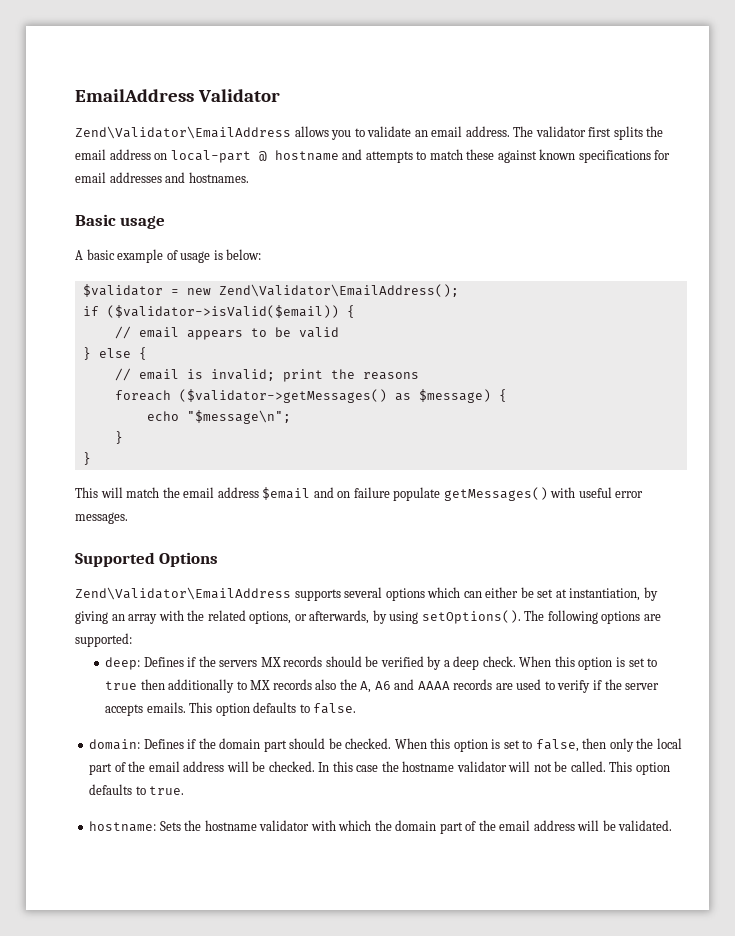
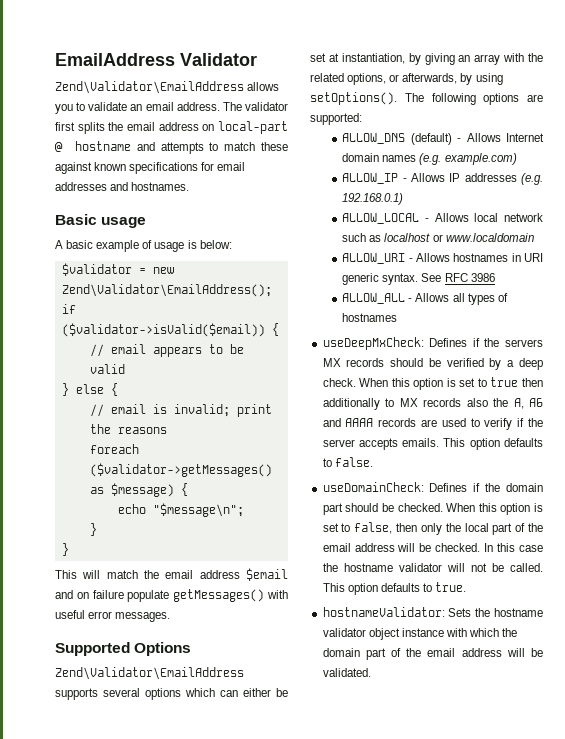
- deep: Defines if the servers MX records should be verified by a deep check.
+ ALLOW_DNS (default) - Allows Internet domain names (e.g. example.com)
+ ALLOW_IP - Allows IP addresses (e.g. 192.168.0.1)
+ ALLOW_LOCAL - Allows local network such as localhost or www.localdomain
+ ALLOW_URI - Allows hostnames in URI generic syntax. See RFC 3986
+ ALLOW_ALL - Allows all types of hostnames
+ useDeepMxCheck: Defines if the servers MX records should be verified by a deep check.
- domain: Defines if the domain part should be checked.
+ useDomainCheck: Defines if the domain part should be checked.
- hostname: Sets the hostname validator with which the domain part of the email address will be validated.
+ hostnameValidator: Sets the hostname validator object instance with which the domain part of the email address will be validated.

